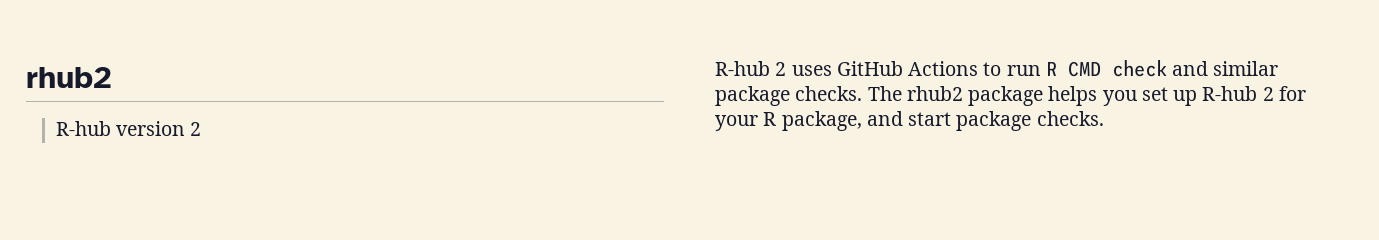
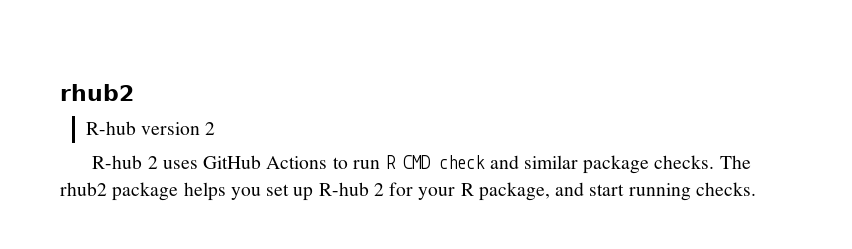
- The rhub2 package helps you set up R-hub 2 for your R package, and start package checks.
+ The rhub2 package helps you set up R-hub 2 for your R package, and start running checks.

